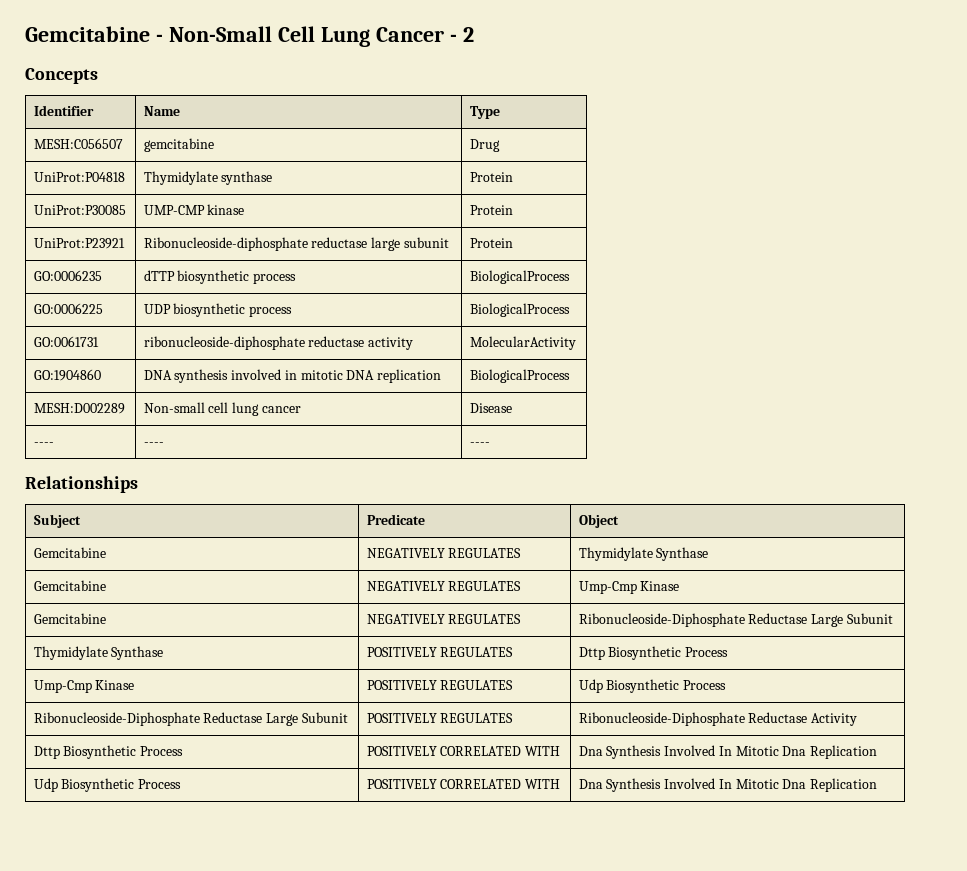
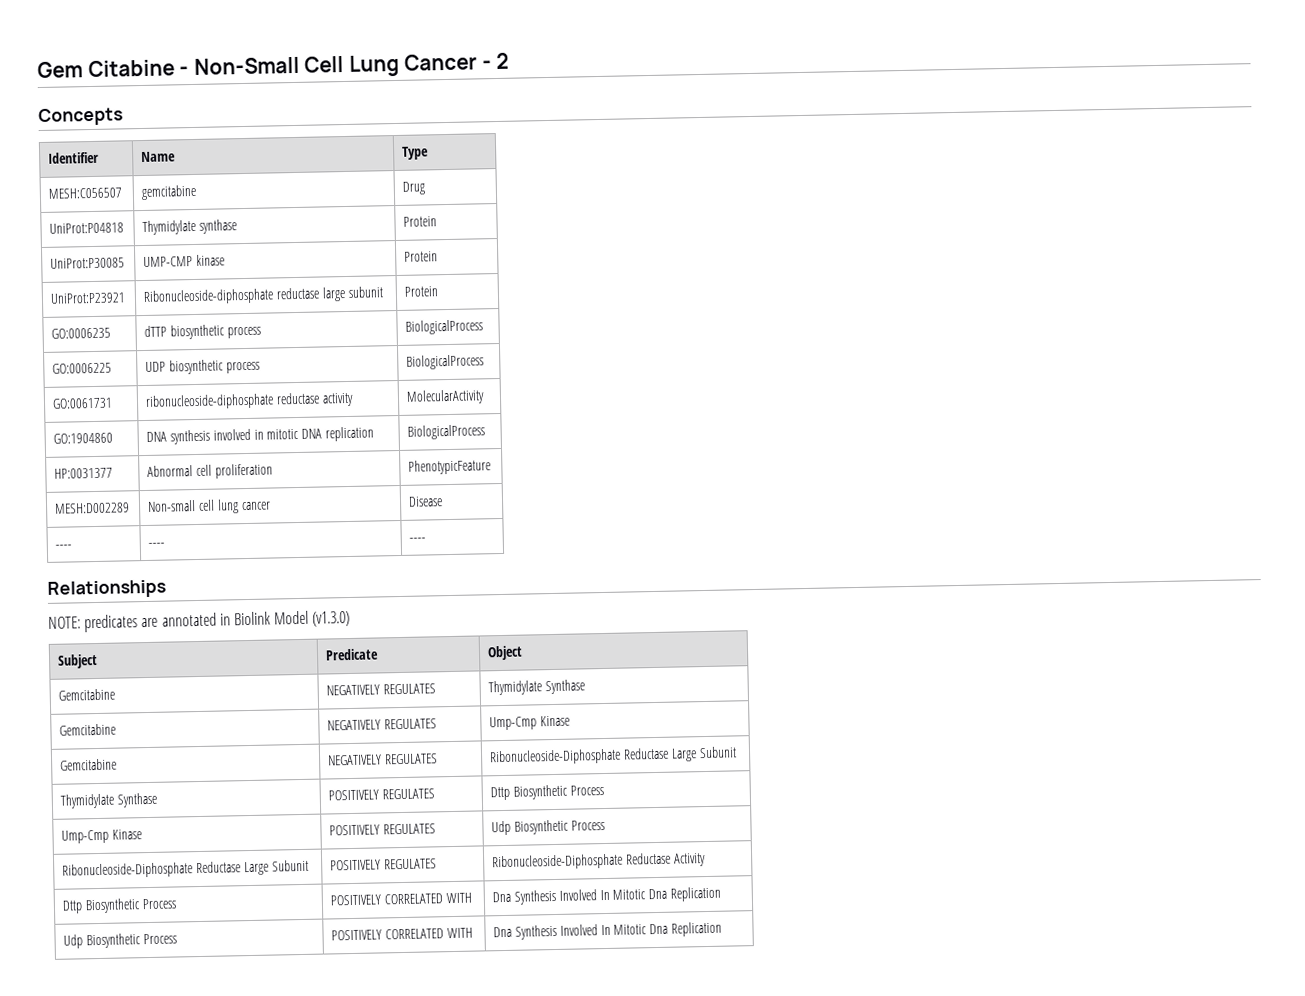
- Gemcitabine - Non-Small Cell Lung Cancer - 2
+ Gem Citabine - Non-Small Cell Lung Cancer - 2
+ HP:0031377 | Abnormal cell proliferation | PhenotypicFeature
+ NOTE: predicates are annotated in Biolink Model (v1.3.0)

